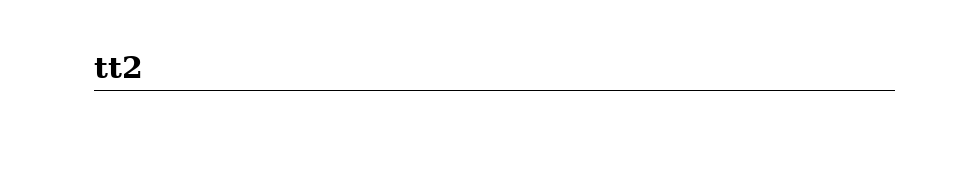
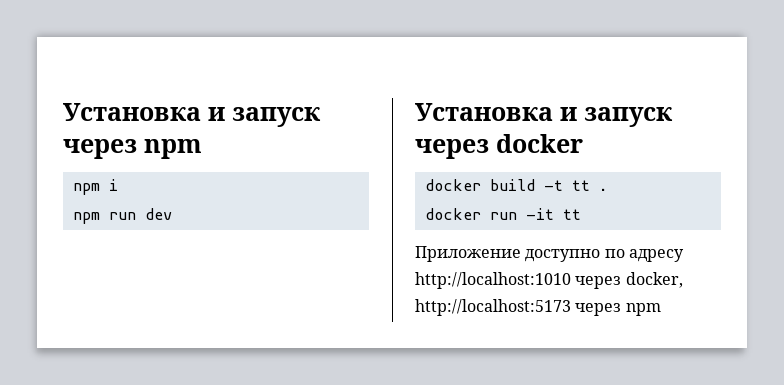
- tt2
+ Установка и запуск через npm
+ npm i
+ npm run dev
+ Установка и запуск через docker
+ docker build -t tt .
+ docker run -it tt
+ Приложение доступно по адресу http://localhost:1010 через docker, http://localhost:5173 через npm

